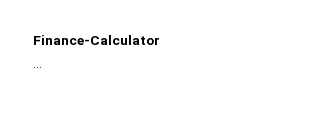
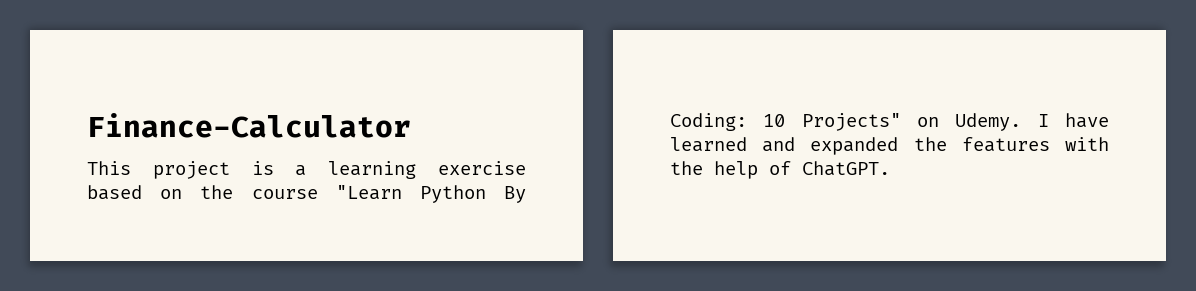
- ...
+ This project is a learning exercise based on the course "Learn Python By Coding: 10 Projects" on Udemy. I have learned and expanded the features with the help of ChatGPT.

